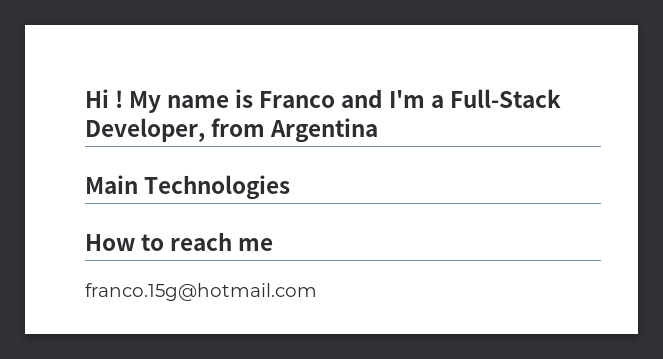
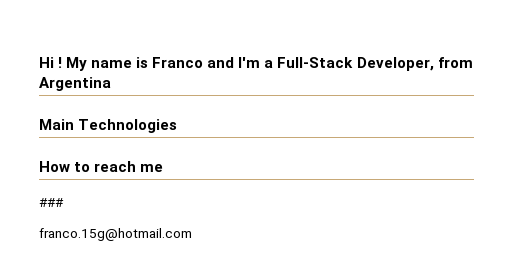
+ ###

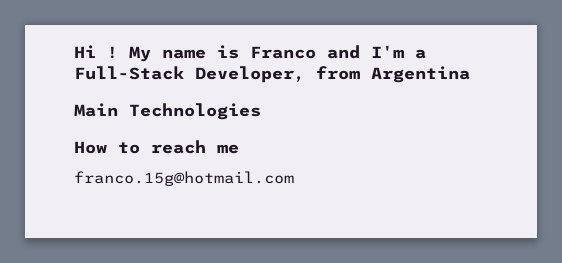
- ###

